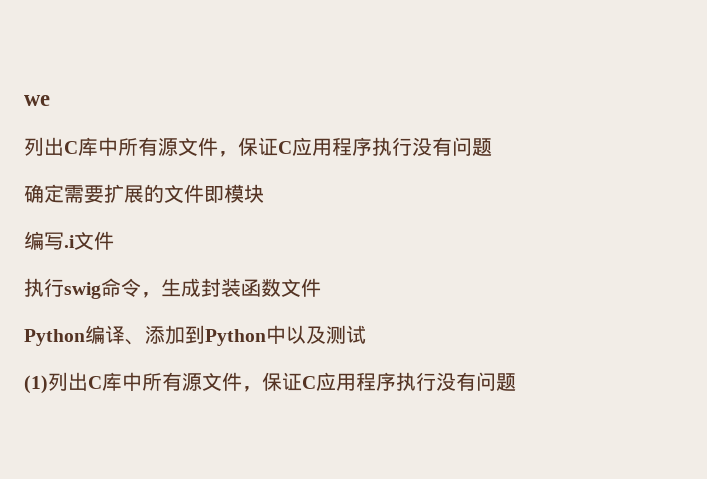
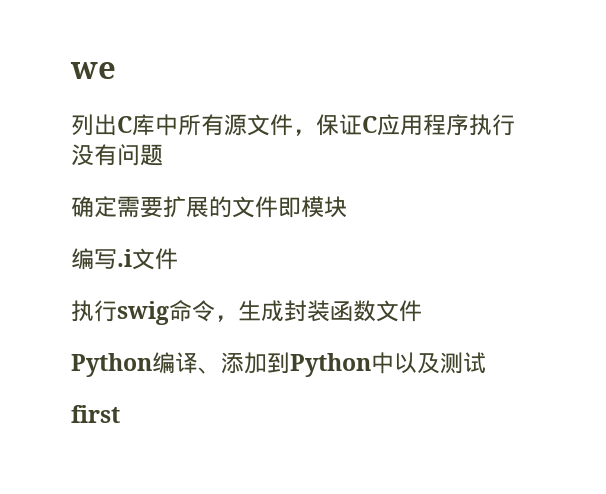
- (1)列出C库中所有源文件，保证C应用程序执行没有问题
+ first

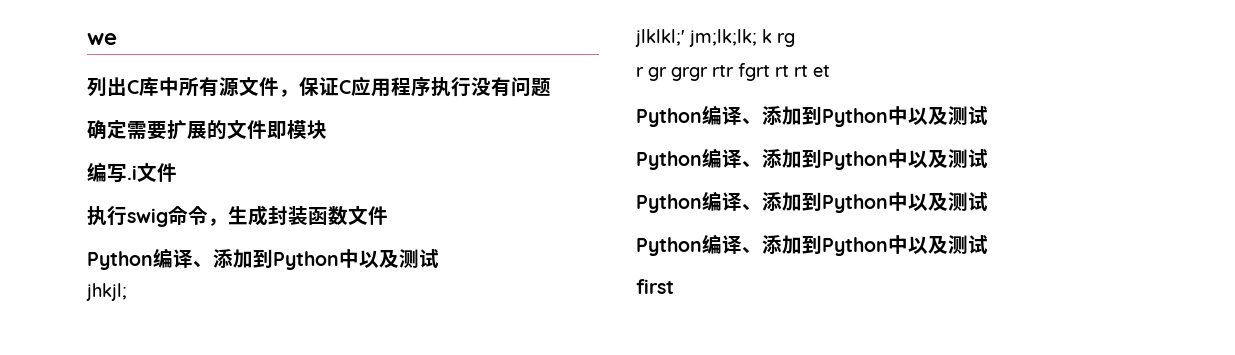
+ jhkjl;
+ jlklkl;' jm;lk;lk; k rg
+ r gr grgr rtr fgrt rt rt et
+ Python编译、添加到Python中以及测试
+ Python编译、添加到Python中以及测试
+ Python编译、添加到Python中以及测试
+ Python编译、添加到Python中以及测试

